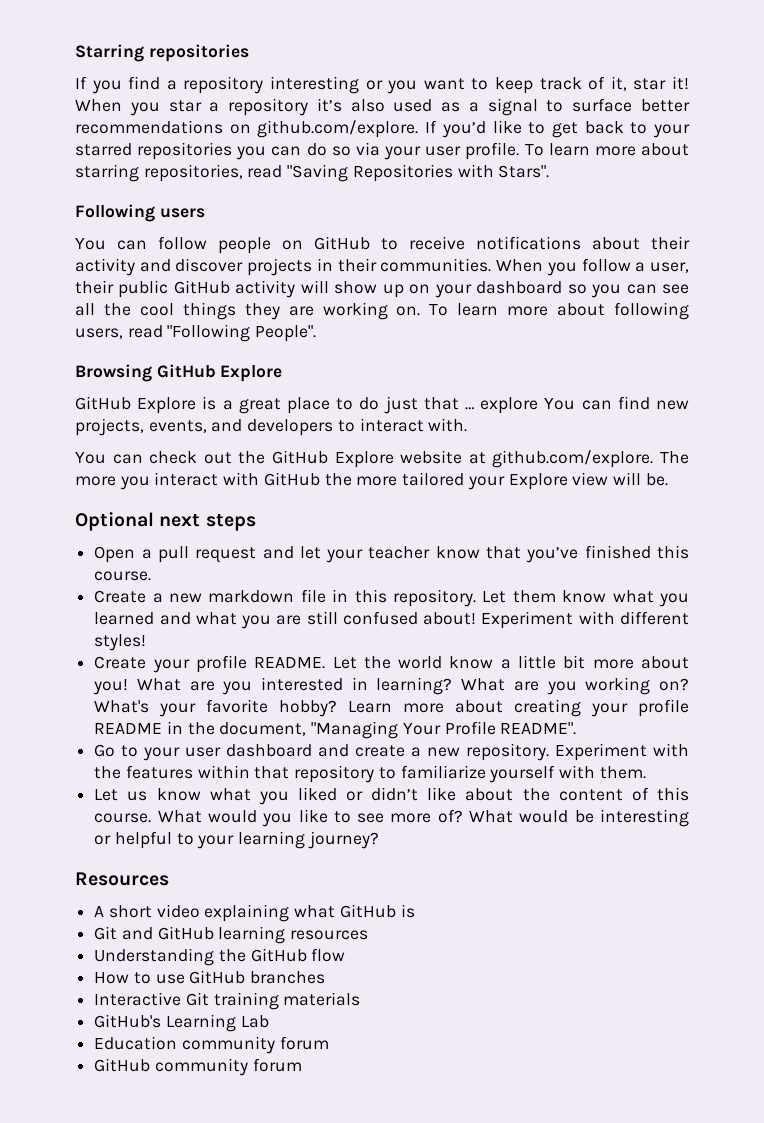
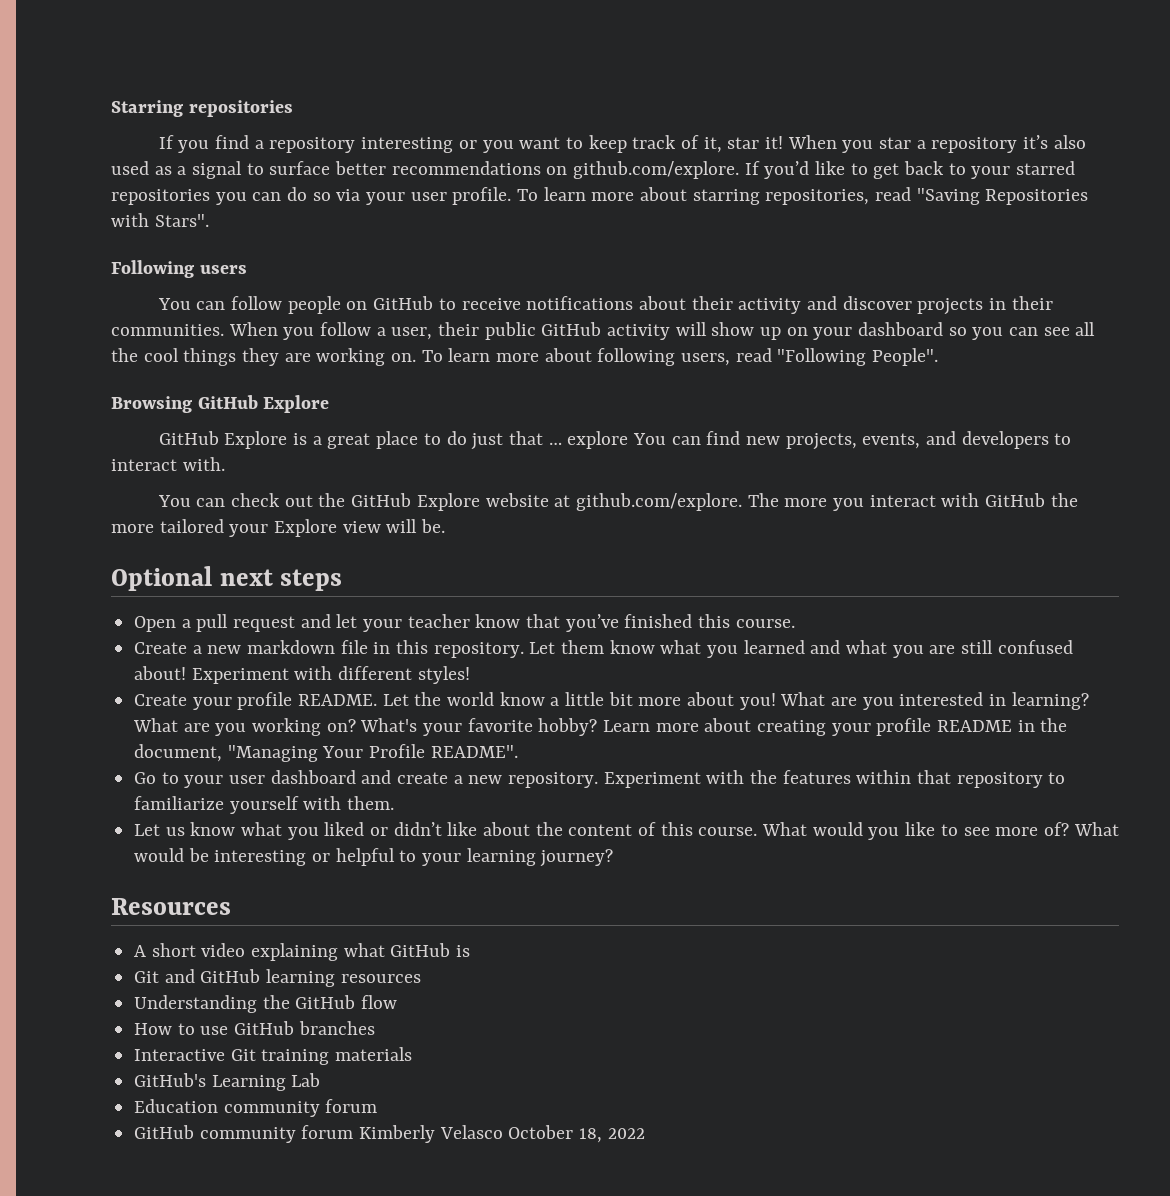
- GitHub community forum
+ GitHub community forum Kimberly Velasco October 18, 2022

